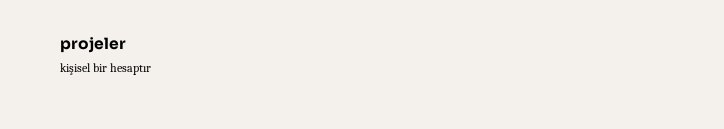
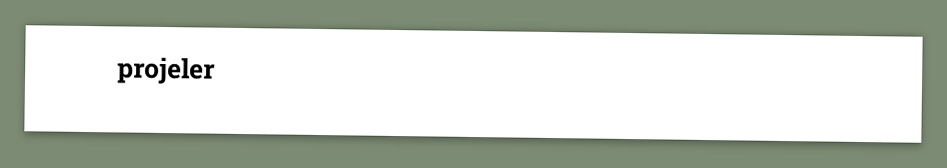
- kişisel bir hesaptır

